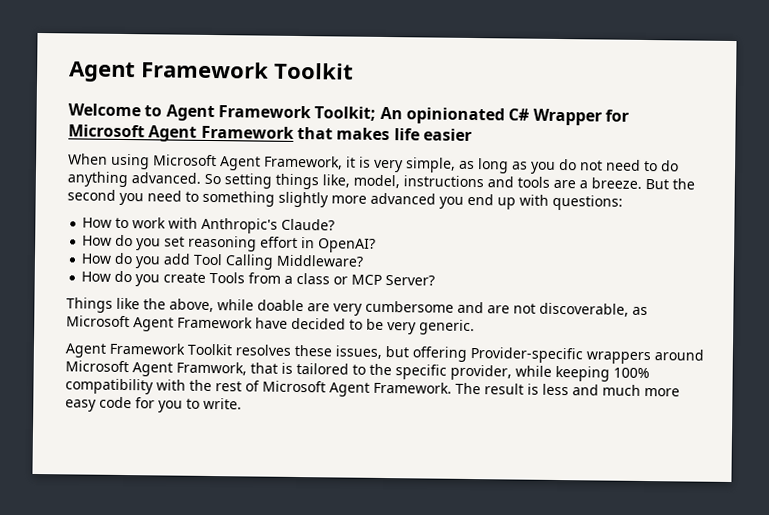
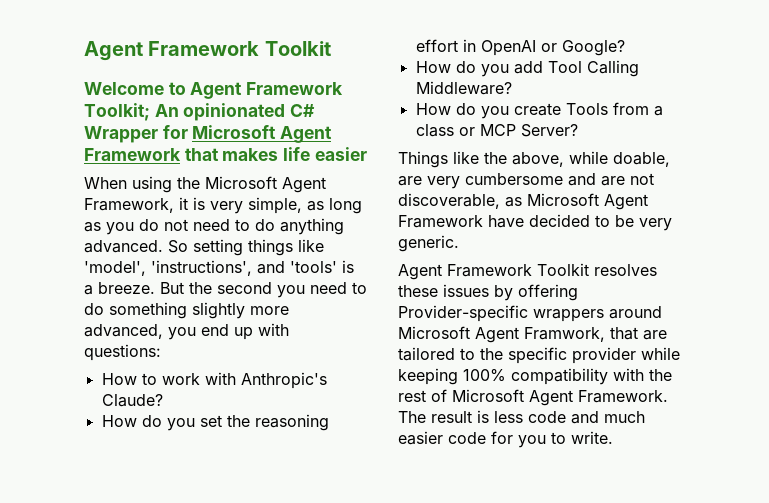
- When using Microsoft Agent Framework, it is very simple, as long as you do not need to do anything advanced.
+ When using the Microsoft Agent Framework, it is very simple, as long as you do not need to do anything advanced.
- So setting things like, model, instructions and tools are a breeze.
+ So setting things like 'model', 'instructions', and 'tools' is a breeze.
- But the second you need to something slightly more advanced you end up with questions:
+ But the second you need to do something slightly more advanced, you end up with questions:
- How do you set reasoning effort in OpenAI?
+ How do you set the reasoning effort in OpenAI or Google?
- Things like the above, while doable are very cumbersome and are not discoverable, as Microsoft Agent Framework have decided to be very generic.
+ Things like the above, while doable, are very cumbersome and are not discoverable, as Microsoft Agent Framework have decided to be very generic.
- Agent Framework Toolkit resolves these issues, but offering Provider-specific wrappers around Microsoft Agent Framwork, that is tailored to the specific provider, while keeping 100% compatibility with the rest of Microsoft Agent Framework.
+ Agent Framework Toolkit resolves these issues by offering Provider-specific wrappers around Microsoft Agent Framwork, that are tailored to the specific provider while keeping 100% compatibility with the rest of Microsoft Agent Framework.
- The result is less and much more easy code for you to write.
+ The result is less code and much easier code for you to write.

